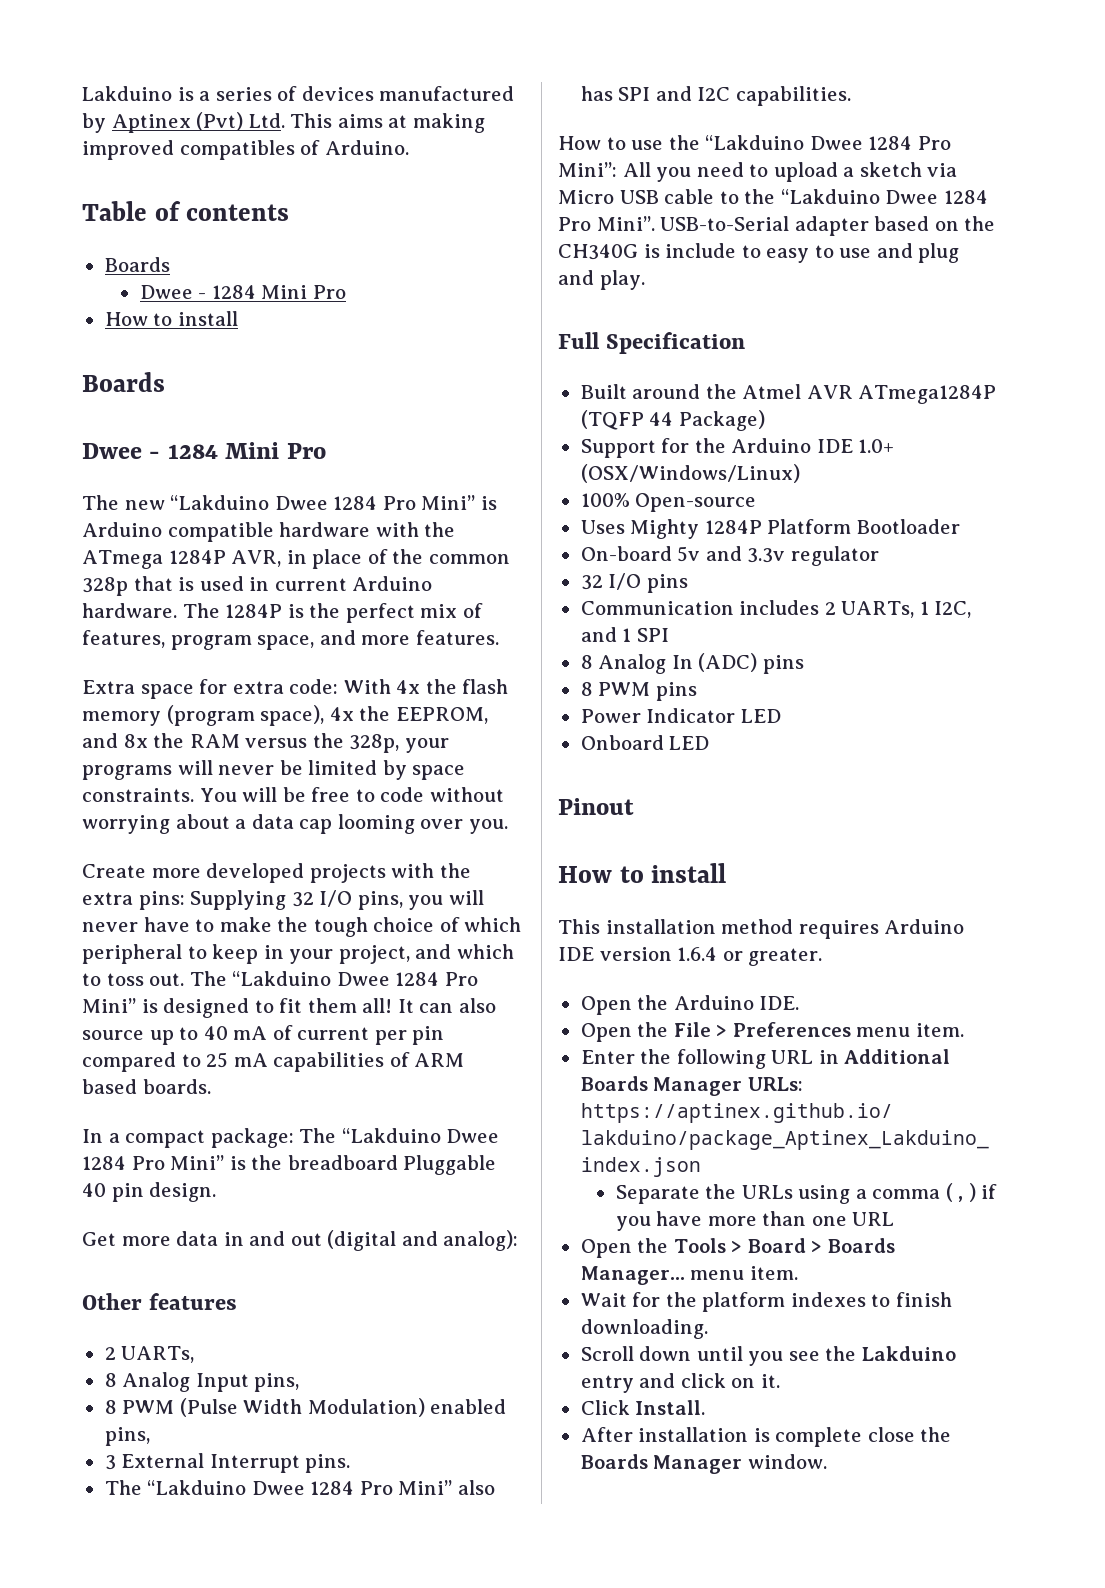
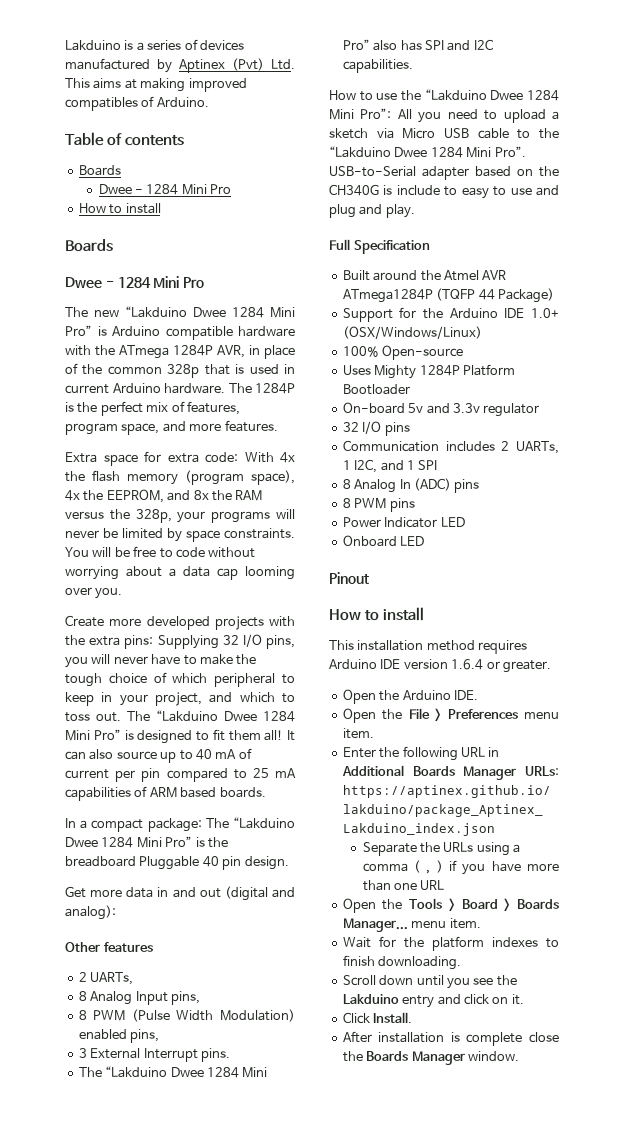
- The new “Lakduino Dwee 1284 Pro Mini” is Arduino compatible hardware with the ATmega 1284P AVR, in place of the common 328p that is used in current Arduino hardware.
+ The new “Lakduino Dwee 1284 Mini Pro” is Arduino compatible hardware with the ATmega 1284P AVR, in place of the common 328p that is used in current Arduino hardware.
- The “Lakduino Dwee 1284 Pro Mini” is designed to fit them all!
+ The “Lakduino Dwee 1284 Mini Pro” is designed to fit them all!
- In a compact package: The “Lakduino Dwee 1284 Pro Mini” is the breadboard Pluggable 40 pin design.
+ In a compact package: The “Lakduino Dwee 1284 Mini Pro” is the breadboard Pluggable 40 pin design.
- The “Lakduino Dwee 1284 Pro Mini” also has SPI and I2C capabilities.
+ The “Lakduino Dwee 1284 Mini Pro” also has SPI and I2C capabilities.
- How to use the “Lakduino Dwee 1284 Pro Mini”: All you need to upload a sketch via Micro USB cable to the “Lakduino Dwee 1284 Pro Mini”.
+ How to use the “Lakduino Dwee 1284 Mini Pro”: All you need to upload a sketch via Micro USB cable to the “Lakduino Dwee 1284 Mini Pro”.

